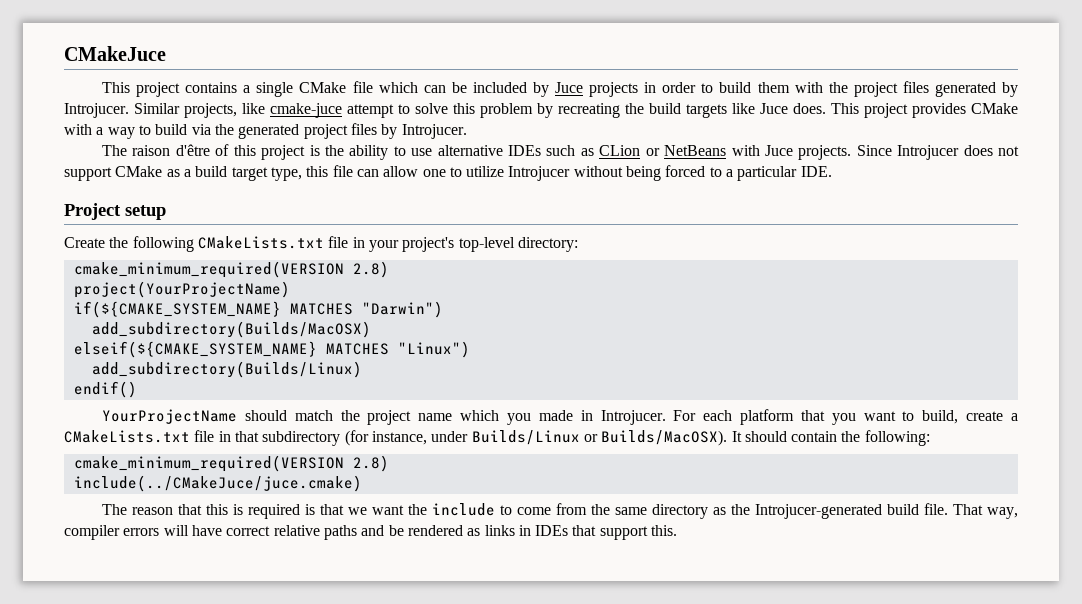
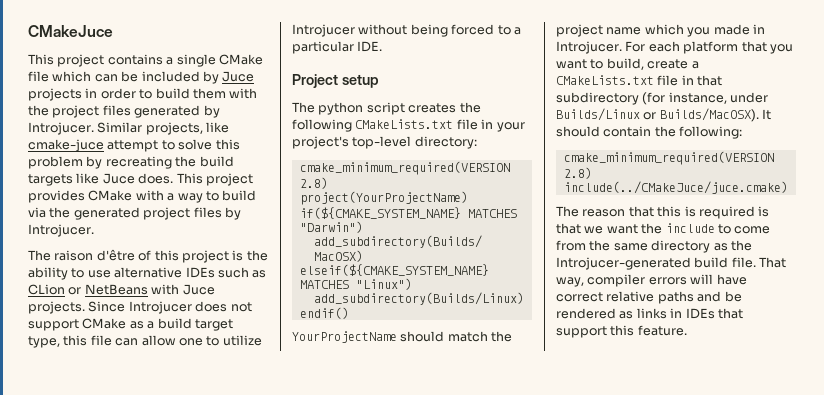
- Create the following CMakeLists.txt file in your project's top-level directory:
+ The python script creates the following CMakeLists.txt file in your project's top-level directory:
- That way, compiler errors will have correct relative paths and be rendered as links in IDEs that support this.
+ That way, compiler errors will have correct relative paths and be rendered as links in IDEs that support this feature.

